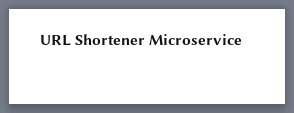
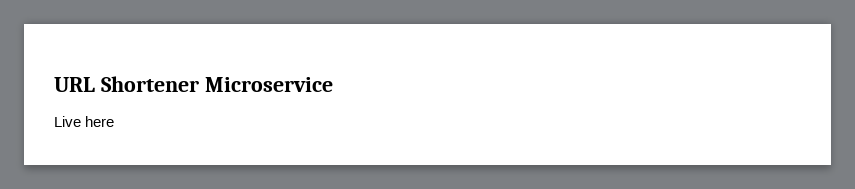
+ Live here

